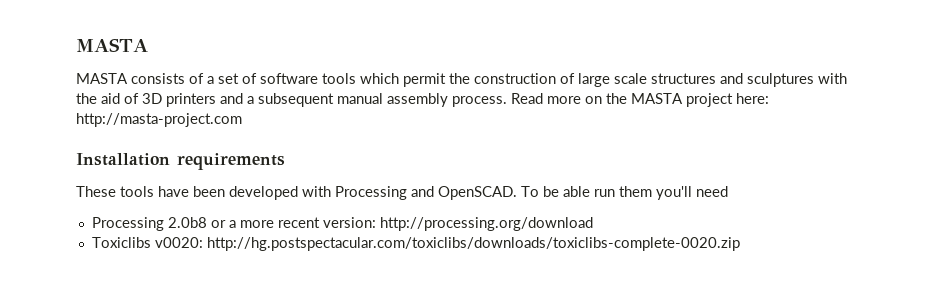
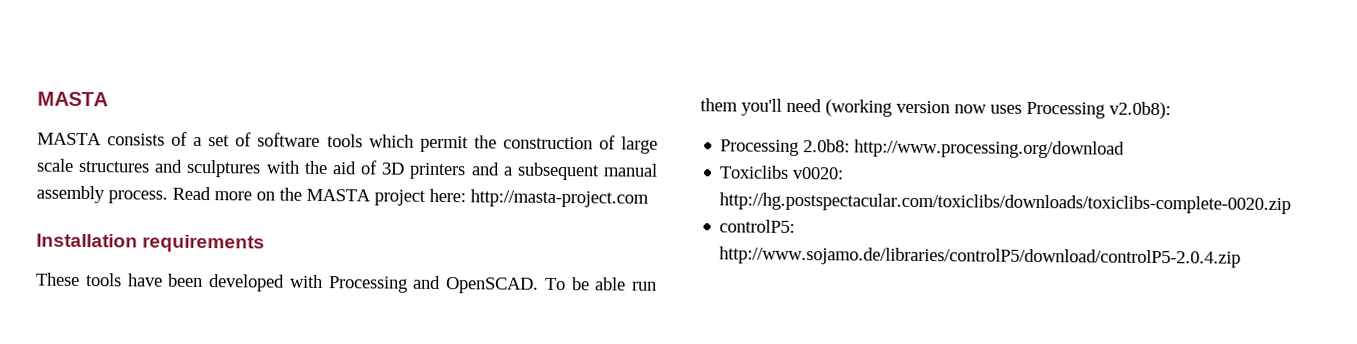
- To be able run them you'll need
- Processing 2.0b8 or a more recent version: http://processing.org/download
+ To be able run them you'll need (working version now uses Processing v2.0b8):
+ Processing 2.0b8: http://www.processing.org/download
+ controlP5: http://www.sojamo.de/libraries/controlP5/download/controlP5-2.0.4.zip

